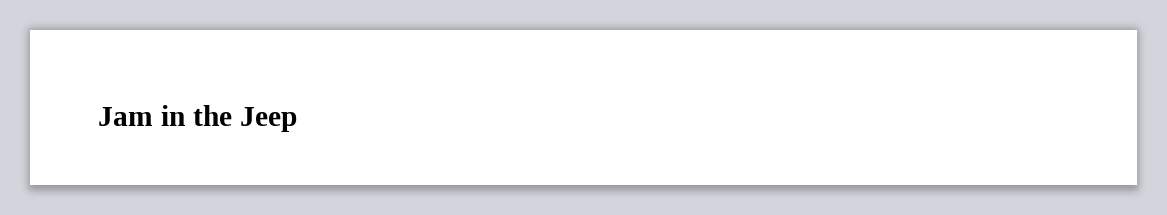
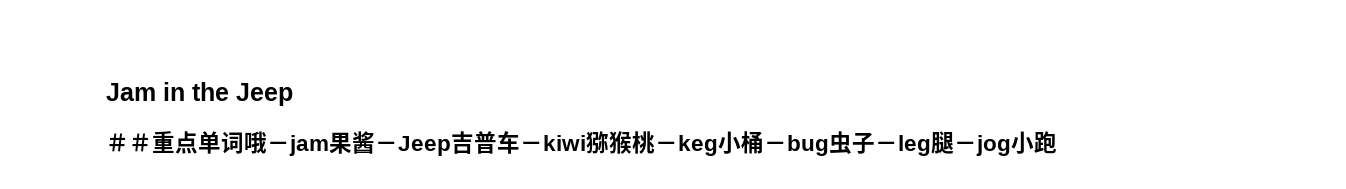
+ ＃＃重点单词哦－jam果酱－Jeep吉普车－kiwi猕猴桃－keg小桶－bug虫子－leg腿－jog小跑

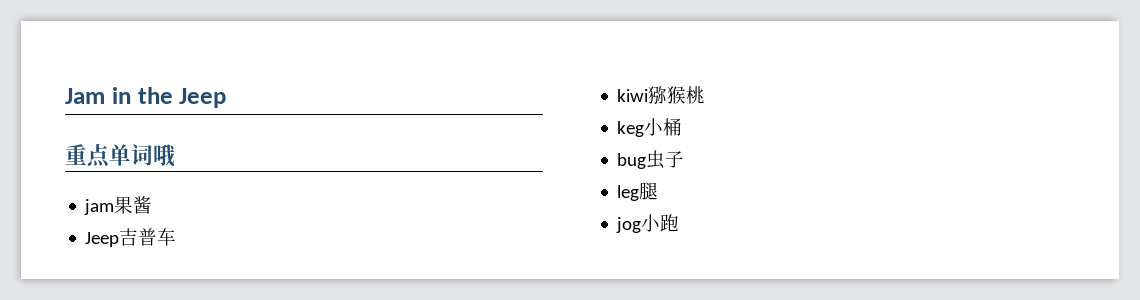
- ＃＃重点单词哦－jam果酱－Jeep吉普车－kiwi猕猴桃－keg小桶－bug虫子－leg腿－jog小跑
+ 重点单词哦
+ jam果酱
+ Jeep吉普车
+ kiwi猕猴桃
+ keg小桶
+ bug虫子
+ leg腿
+ jog小跑

